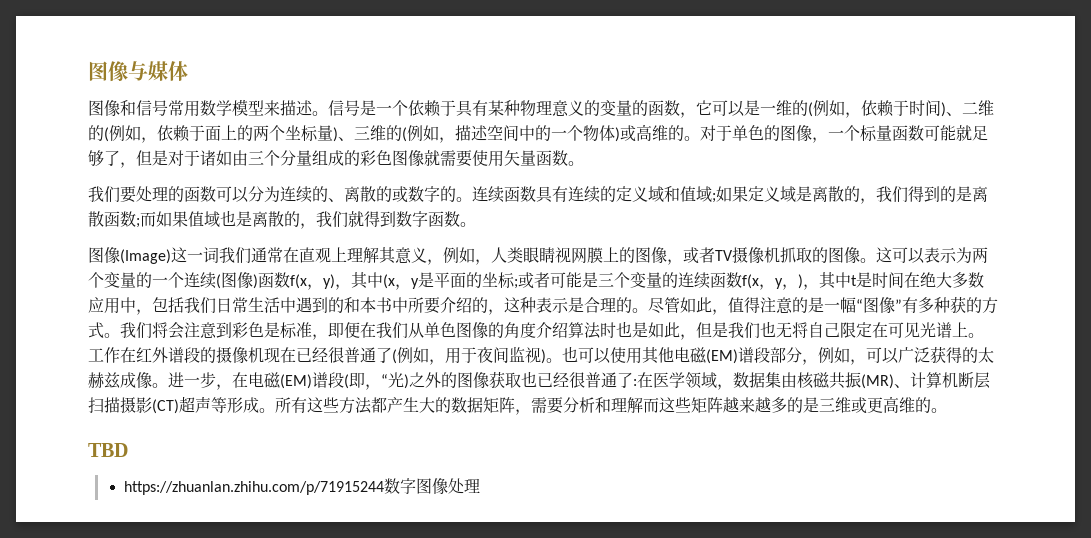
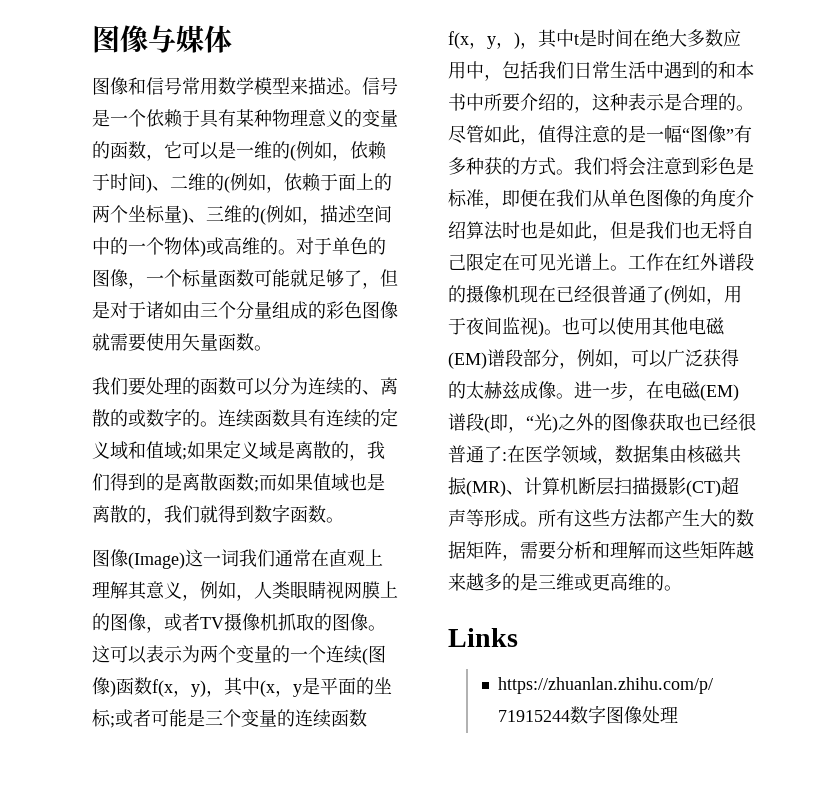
- TBD
+ Links

